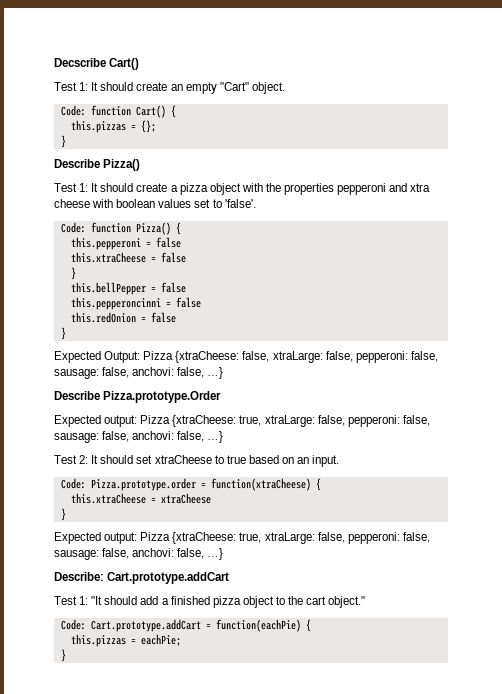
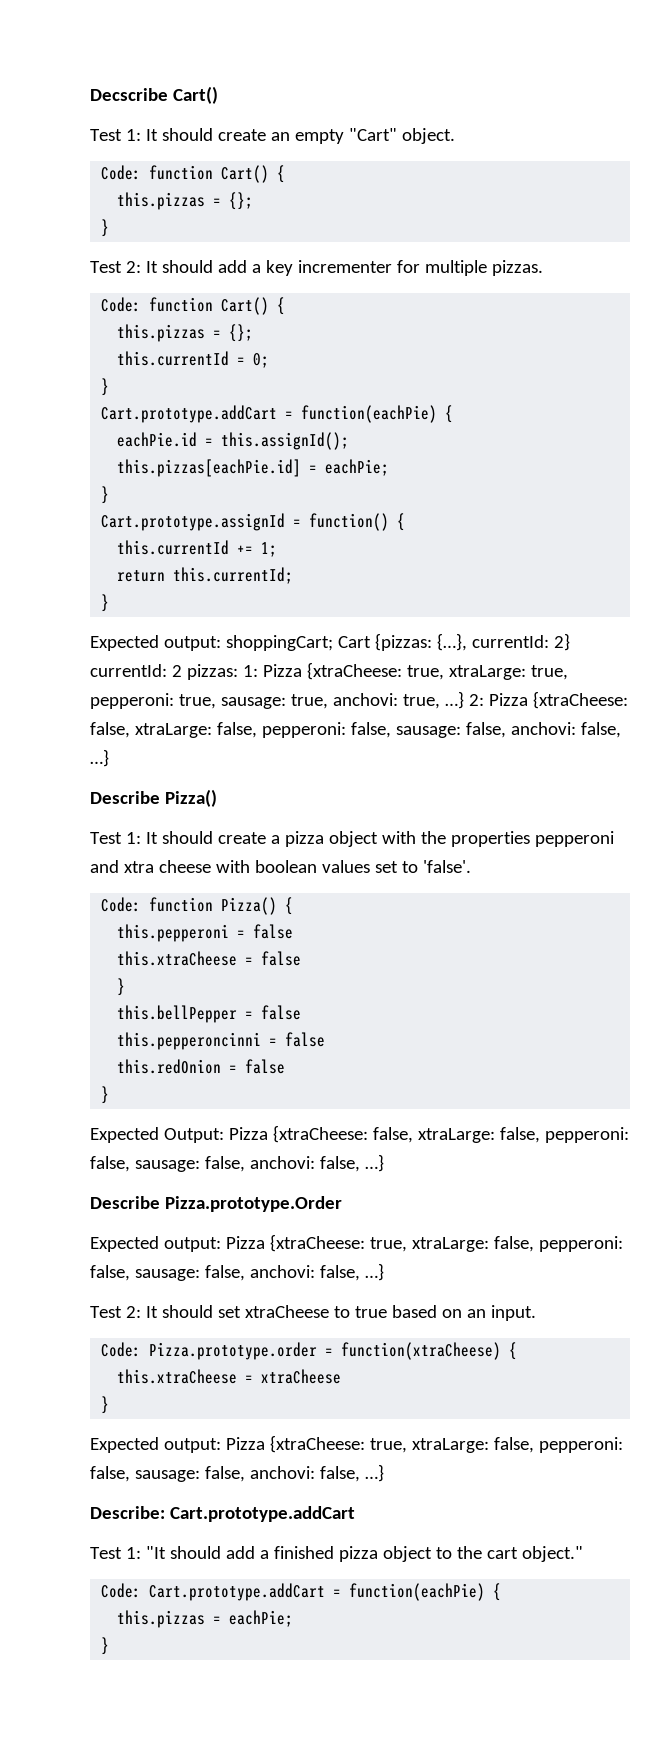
+ Test 2: It should add a key incrementer for multiple pizzas.
+ Code: function Cart() {
+ this.pizzas = {};
+ this.currentId = 0;
+ }
+ Cart.prototype.addCart = function(eachPie) {
+ eachPie.id = this.assignId();
+ this.pizzas[eachPie.id] = eachPie;
+ }
+ Cart.prototype.assignId = function() {
+ this.currentId += 1;
+ return this.currentId;
+ }
+ Expected output: shoppingCart; Cart {pizzas: {…}, currentId: 2} currentId: 2 pizzas: 1: Pizza {xtraCheese: true, xtraLarge: true, pepperoni: true, sausage: true, anchovi: true, …} 2: Pizza {xtraCheese: false, xtraLarge: false, pepperoni: false, sausage: false, anchovi: false, …}

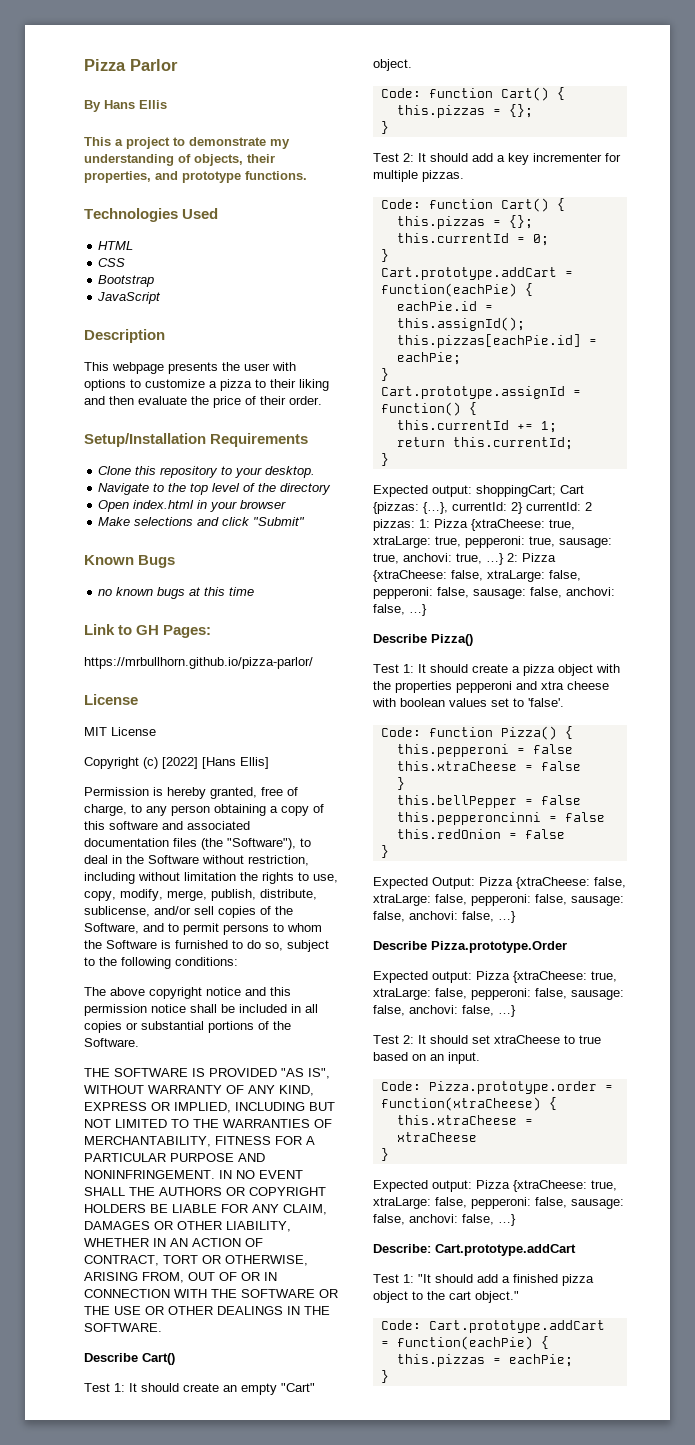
- Decscribe Cart()
+ Pizza Parlor
+ By Hans Ellis
+ This a project to demonstrate my understanding of objects, their properties, and prototype functions.
+ Technologies Used
+ HTML
+ CSS
+ Bootstrap
+ JavaScript
+ Description
+ This webpage presents the user with options to customize a pizza to their liking and then evaluate the price of their order.
+ Setup/Installation Requirements
+ Clone this repository to your desktop.
+ Navigate to the top level of the directory
+ Open index.html in your browser
+ Make selections and click "Submit"
+ Known Bugs
+ no known bugs at this time
+ Link to GH Pages:
+ https://mrbullhorn.github.io/pizza-parlor/
+ License
+ MIT License
+ Copyright (c) [2022] [Hans Ellis]
+ Permission is hereby granted, free of charge, to any person obtaining a copy of this software and associated documentation files (the "Software"), to deal in the Software without restriction, including without limitation the rights to use, copy, modify, merge, publish, distribute, sublicense, and/or sell copies of the Software, and to permit persons to whom the Software is furnished to do so, subject to the following conditions:
+ The above copyright notice and this permission notice shall be included in all copies or substantial portions of the Software.
+ THE SOFTWARE IS PROVIDED "AS IS", WITHOUT WARRANTY OF ANY KIND, EXPRESS OR IMPLIED, INCLUDING BUT NOT LIMITED TO THE WARRANTIES OF MERCHANTABILITY, FITNESS FOR A PARTICULAR PURPOSE AND NONINFRINGEMENT. IN NO EVENT SHALL THE AUTHORS OR COPYRIGHT HOLDERS BE LIABLE FOR ANY CLAIM, DAMAGES OR OTHER LIABILITY, WHETHER IN AN ACTION OF CONTRACT, TORT OR OTHERWISE, ARISING FROM, OUT OF OR IN CONNECTION WITH THE SOFTWARE OR THE USE OR OTHER DEALINGS IN THE SOFTWARE.
+ Describe Cart()

